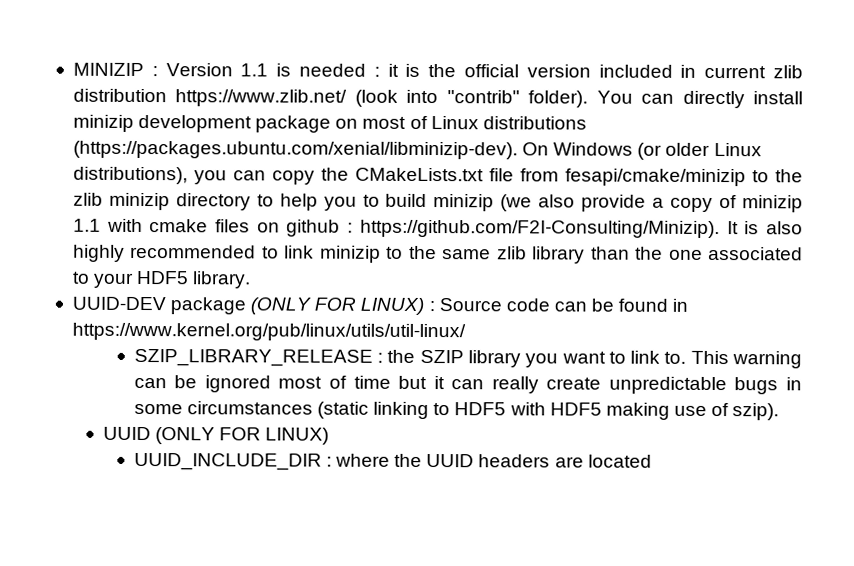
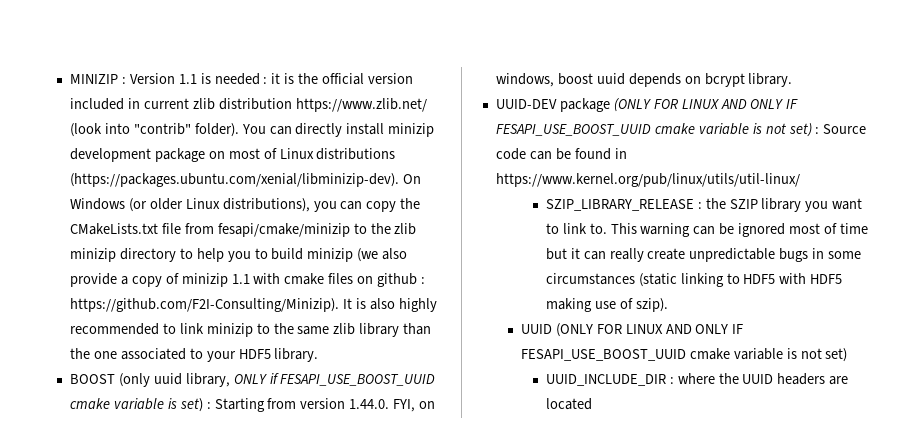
- UUID-DEV package (ONLY FOR LINUX) : Source code can be found in https://www.kernel.org/pub/linux/utils/util-linux/
+ BOOST (only uuid library, ONLY if FESAPI_USE_BOOST_UUID cmake variable is set) : Starting from version 1.44.0. FYI, on windows, boost uuid depends on bcrypt library.
+ UUID-DEV package (ONLY FOR LINUX AND ONLY IF FESAPI_USE_BOOST_UUID cmake variable is not set) : Source code can be found in https://www.kernel.org/pub/linux/utils/util-linux/
- UUID (ONLY FOR LINUX)
+ UUID (ONLY FOR LINUX AND ONLY IF FESAPI_USE_BOOST_UUID cmake variable is not set)

